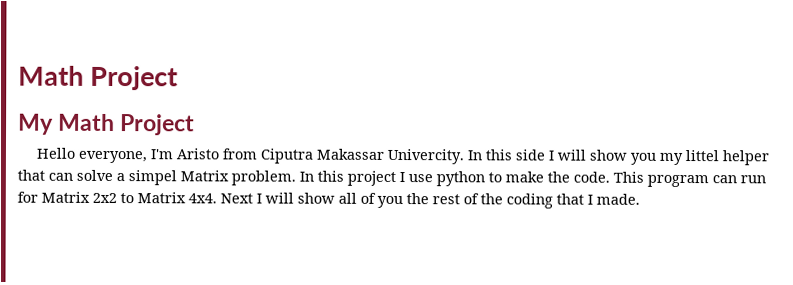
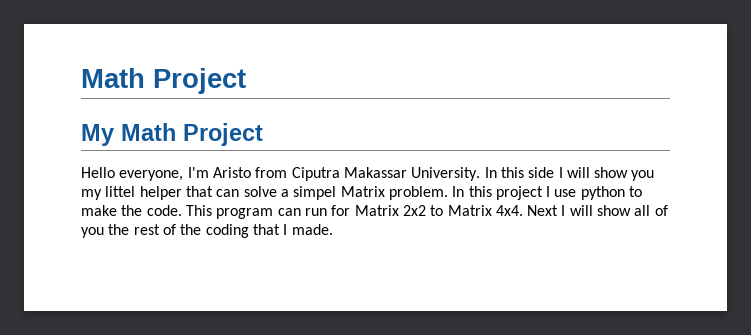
- Hello everyone, I'm Aristo from Ciputra Makassar Univercity.
+ Hello everyone, I'm Aristo from Ciputra Makassar University.

